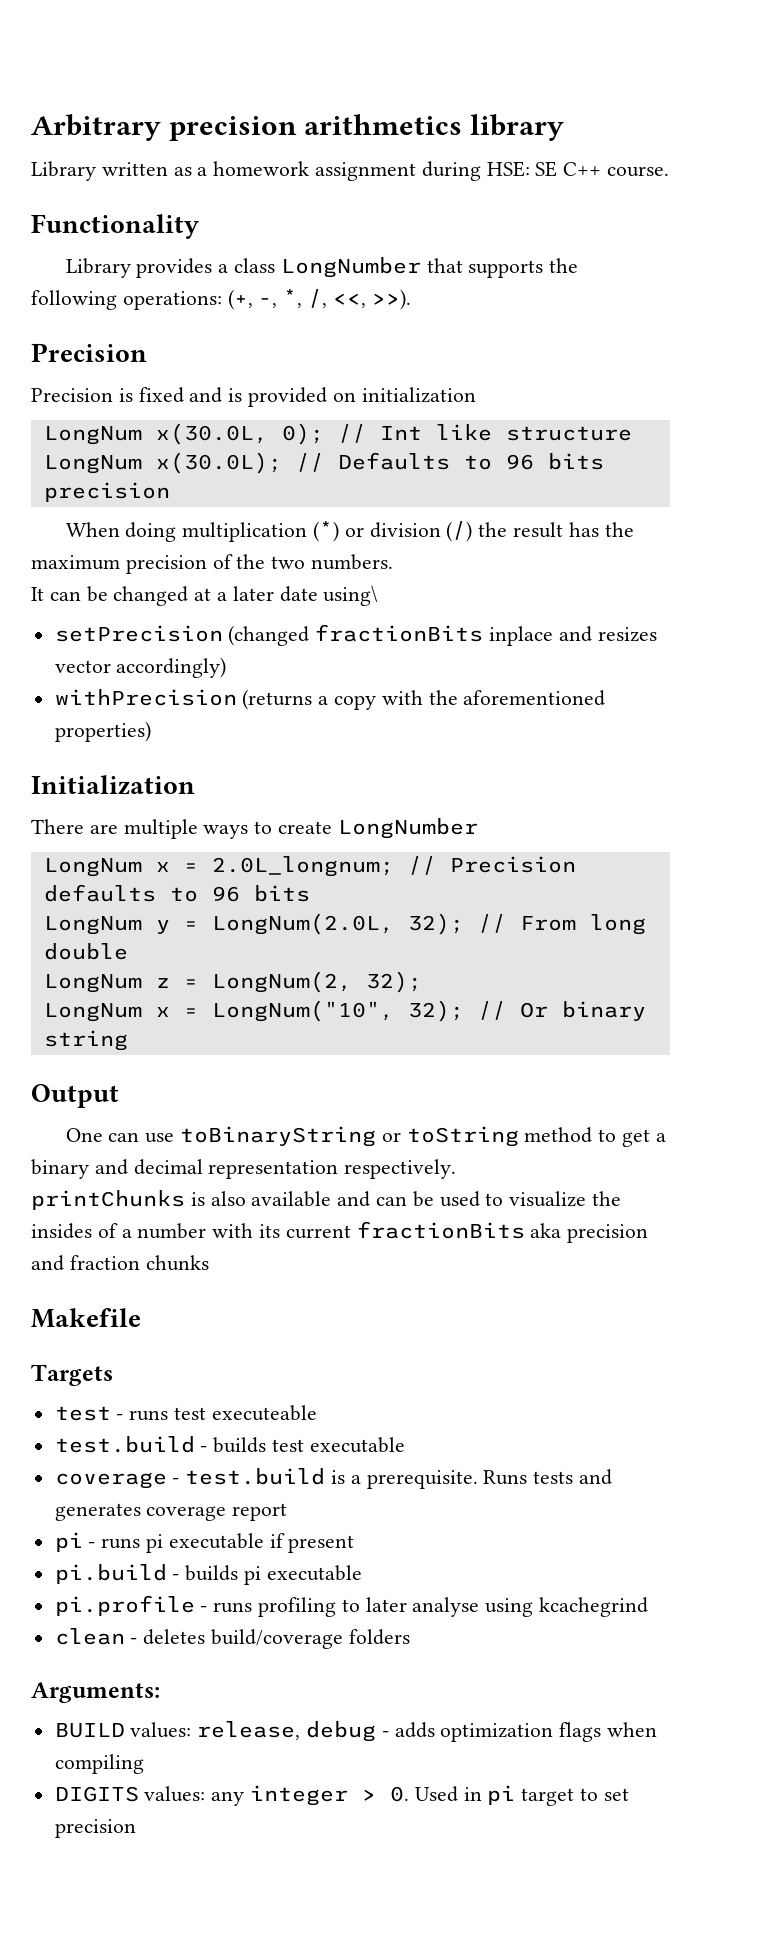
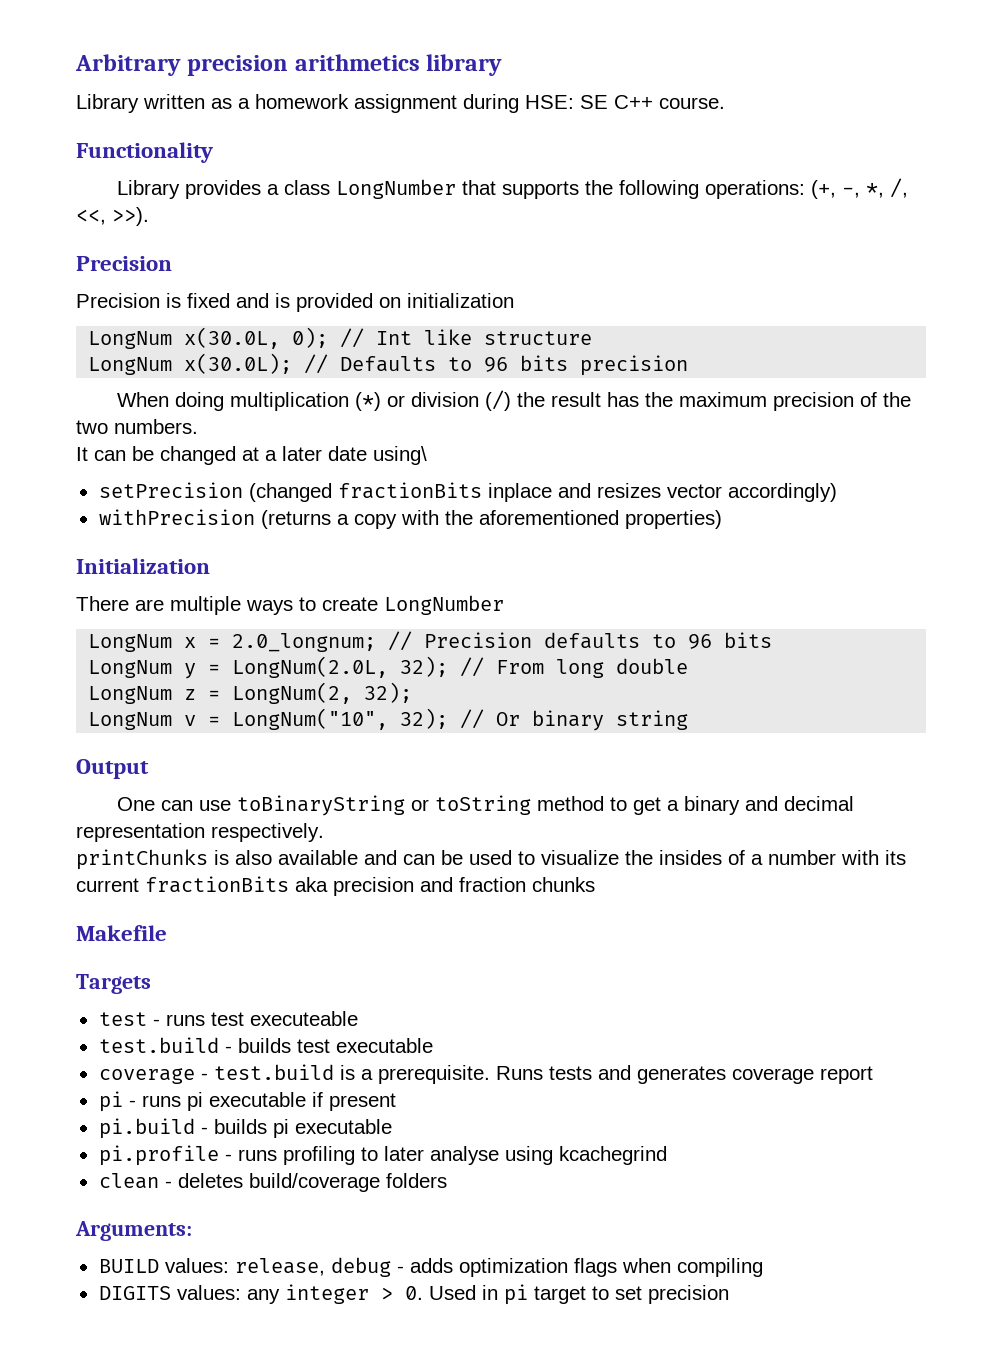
- LongNum x = 2.0L_longnum; // Precision defaults to 96 bits
+ LongNum x = 2.0_longnum; // Precision defaults to 96 bits
- LongNum x = LongNum("10", 32); // Or binary string
+ LongNum v = LongNum("10", 32); // Or binary string

